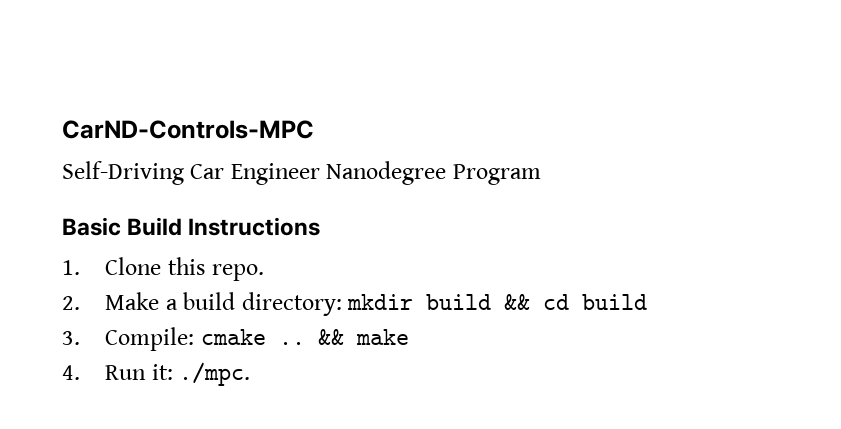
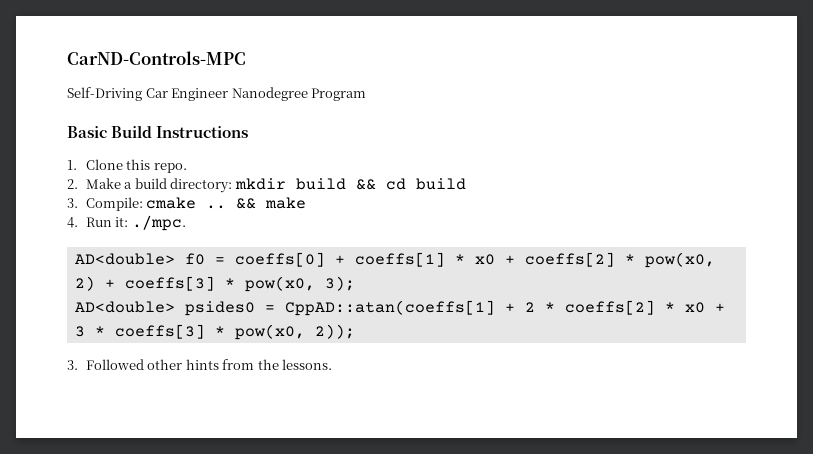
+ AD<double> f0 = coeffs[0] + coeffs[1] * x0 + coeffs[2] * pow(x0, 2) + coeffs[3] * pow(x0, 3);
+ AD<double> psides0 = CppAD::atan(coeffs[1] + 2 * coeffs[2] * x0 + 3 * coeffs[3] * pow(x0, 2));
+ 3. Followed other hints from the lessons.

